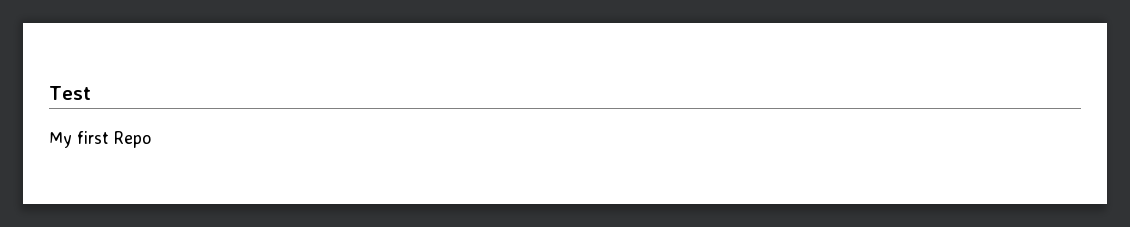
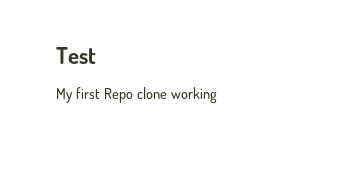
- My first Repo
+ My first Repo clone working

